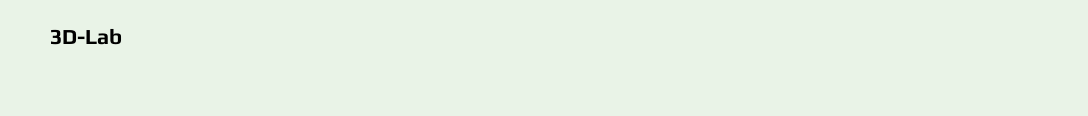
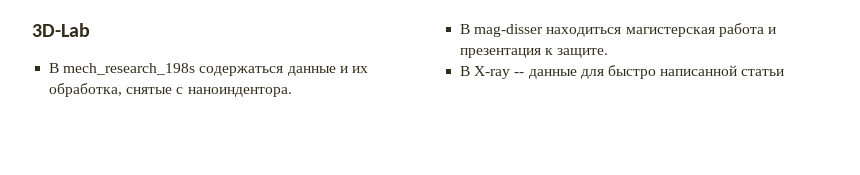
+ В mech_research_198s содержаться данные и их обработка, снятые с наноиндентора.
+ В mag-disser находиться магистерская работа и презентация к защите.
+ В X-ray -- данные для быстро написанной статьи

